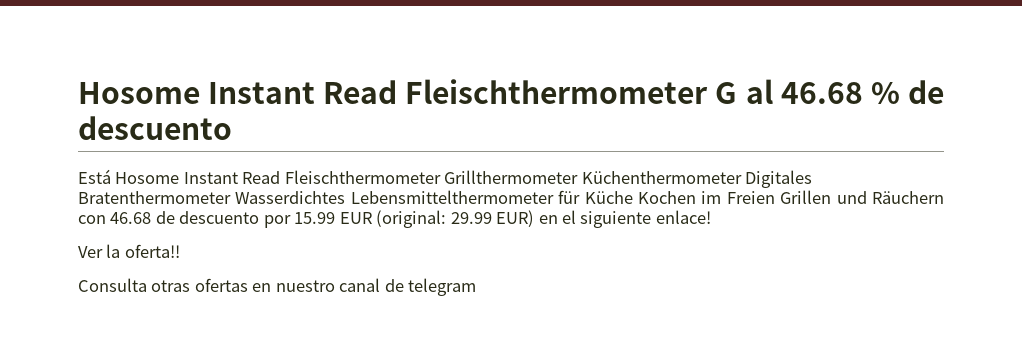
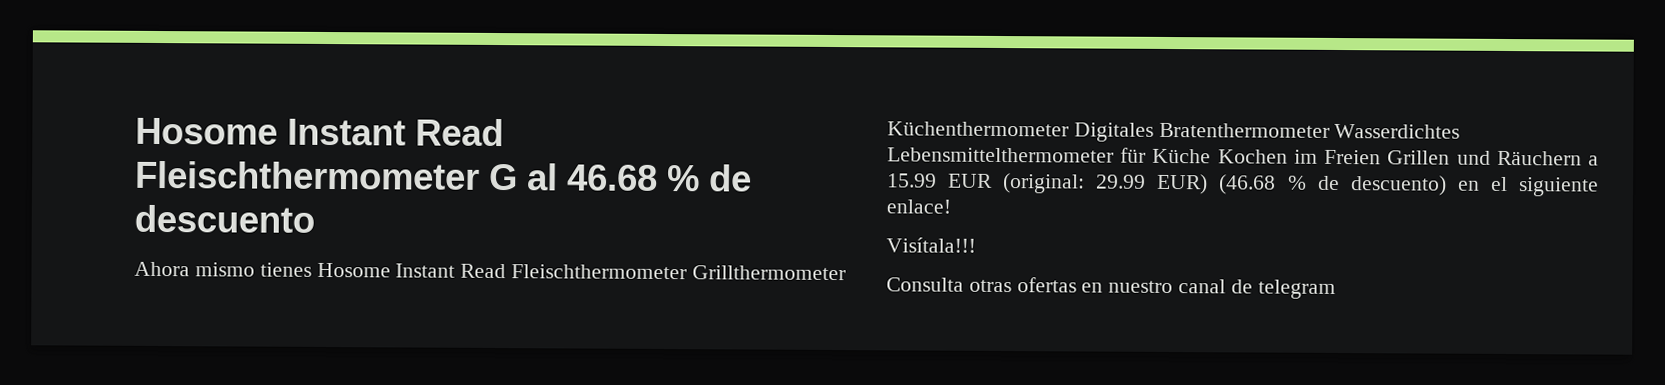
- Está Hosome Instant Read Fleischthermometer Grillthermometer Küchenthermometer Digitales Bratenthermometer Wasserdichtes Lebensmittelthermometer für Küche Kochen im Freien Grillen und Räuchern con 46.68 de descuento por 15.99 EUR (original: 29.99 EUR) en el siguiente enlace!
+ Ahora mismo tienes Hosome Instant Read Fleischthermometer Grillthermometer Küchenthermometer Digitales Bratenthermometer Wasserdichtes Lebensmittelthermometer für Küche Kochen im Freien Grillen und Räuchern a 15.99 EUR (original: 29.99 EUR) (46.68 % de descuento) en el siguiente enlace!
- Ver la oferta!!
+ Visítala!!!

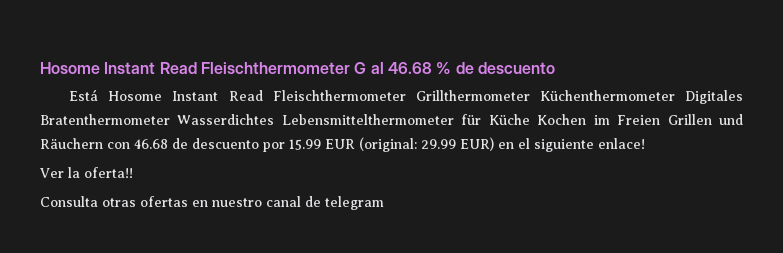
- Ahora mismo tienes Hosome Instant Read Fleischthermometer Grillthermometer Küchenthermometer Digitales Bratenthermometer Wasserdichtes Lebensmittelthermometer für Küche Kochen im Freien Grillen und Räuchern a 15.99 EUR (original: 29.99 EUR) (46.68 % de descuento) en el siguiente enlace!
+ Está Hosome Instant Read Fleischthermometer Grillthermometer Küchenthermometer Digitales Bratenthermometer Wasserdichtes Lebensmittelthermometer für Küche Kochen im Freien Grillen und Räuchern con 46.68 de descuento por 15.99 EUR (original: 29.99 EUR) en el siguiente enlace!
- Visítala!!!
+ Ver la oferta!!

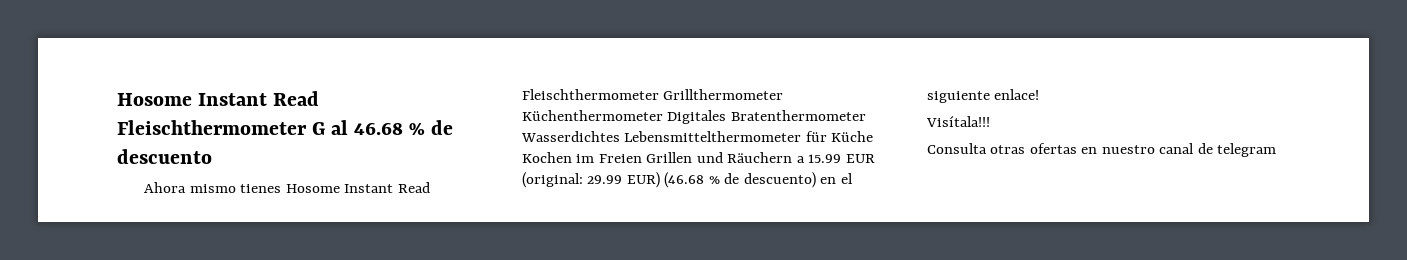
- Está Hosome Instant Read Fleischthermometer Grillthermometer Küchenthermometer Digitales Bratenthermometer Wasserdichtes Lebensmittelthermometer für Küche Kochen im Freien Grillen und Räuchern con 46.68 de descuento por 15.99 EUR (original: 29.99 EUR) en el siguiente enlace!
+ Ahora mismo tienes Hosome Instant Read Fleischthermometer Grillthermometer Küchenthermometer Digitales Bratenthermometer Wasserdichtes Lebensmittelthermometer für Küche Kochen im Freien Grillen und Räuchern a 15.99 EUR (original: 29.99 EUR) (46.68 % de descuento) en el siguiente enlace!
- Ver la oferta!!
+ Visítala!!!

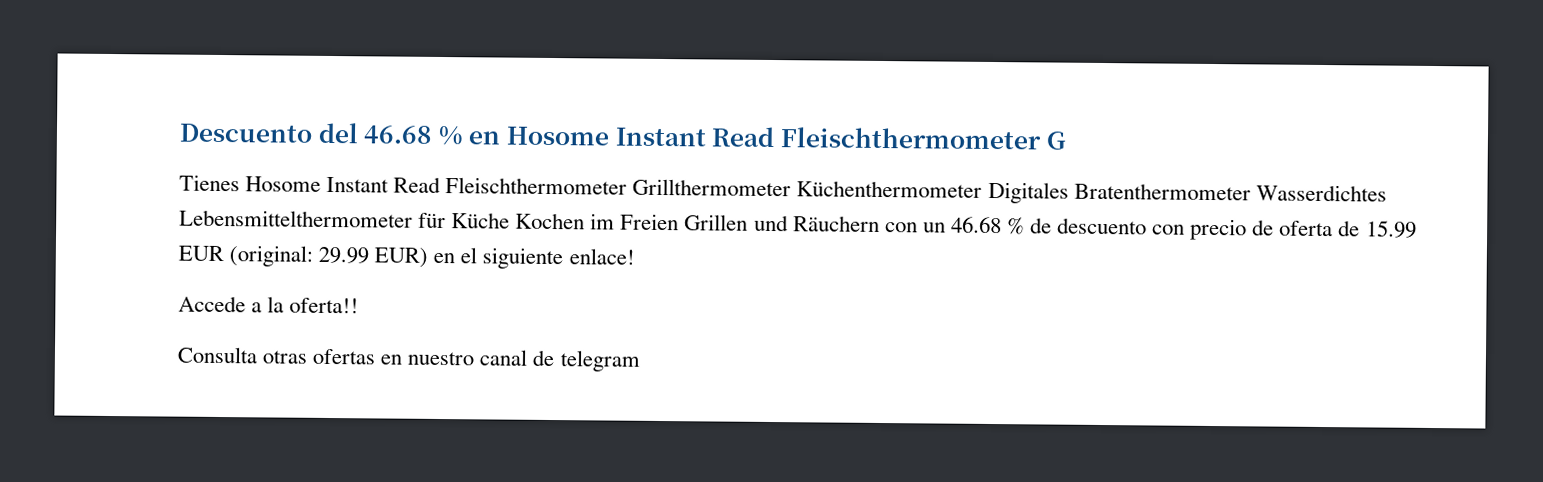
- Hosome Instant Read Fleischthermometer G al 46.68 % de descuento
- Ahora mismo tienes Hosome Instant Read Fleischthermometer Grillthermometer Küchenthermometer Digitales Bratenthermometer Wasserdichtes Lebensmittelthermometer für Küche Kochen im Freien Grillen und Räuchern a 15.99 EUR (original: 29.99 EUR) (46.68 % de descuento) en el siguiente enlace!
+ Descuento del 46.68 % en Hosome Instant Read Fleischthermometer G
+ Tienes Hosome Instant Read Fleischthermometer Grillthermometer Küchenthermometer Digitales Bratenthermometer Wasserdichtes Lebensmittelthermometer für Küche Kochen im Freien Grillen und Räuchern con un 46.68 % de descuento con precio de oferta de 15.99 EUR (original: 29.99 EUR) en el siguiente enlace!
- Visítala!!!
+ Accede a la oferta!!

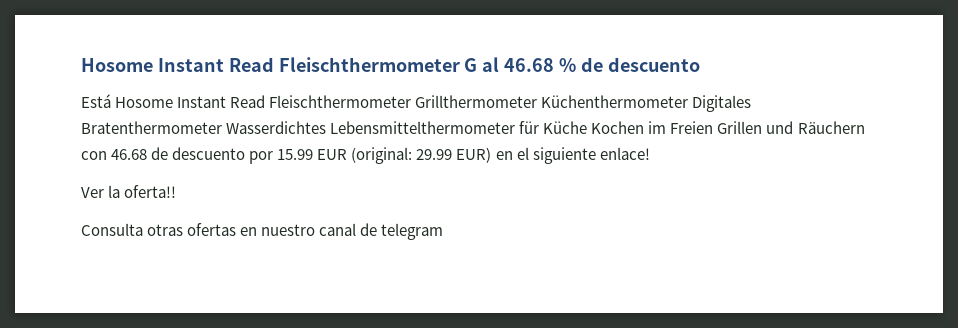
- Descuento del 46.68 % en Hosome Instant Read Fleischthermometer G
- Tienes Hosome Instant Read Fleischthermometer Grillthermometer Küchenthermometer Digitales Bratenthermometer Wasserdichtes Lebensmittelthermometer für Küche Kochen im Freien Grillen und Räuchern con un 46.68 % de descuento con precio de oferta de 15.99 EUR (original: 29.99 EUR) en el siguiente enlace!
+ Hosome Instant Read Fleischthermometer G al 46.68 % de descuento
+ Está Hosome Instant Read Fleischthermometer Grillthermometer Küchenthermometer Digitales Bratenthermometer Wasserdichtes Lebensmittelthermometer für Küche Kochen im Freien Grillen und Räuchern con 46.68 de descuento por 15.99 EUR (original: 29.99 EUR) en el siguiente enlace!
- Accede a la oferta!!
+ Ver la oferta!!

